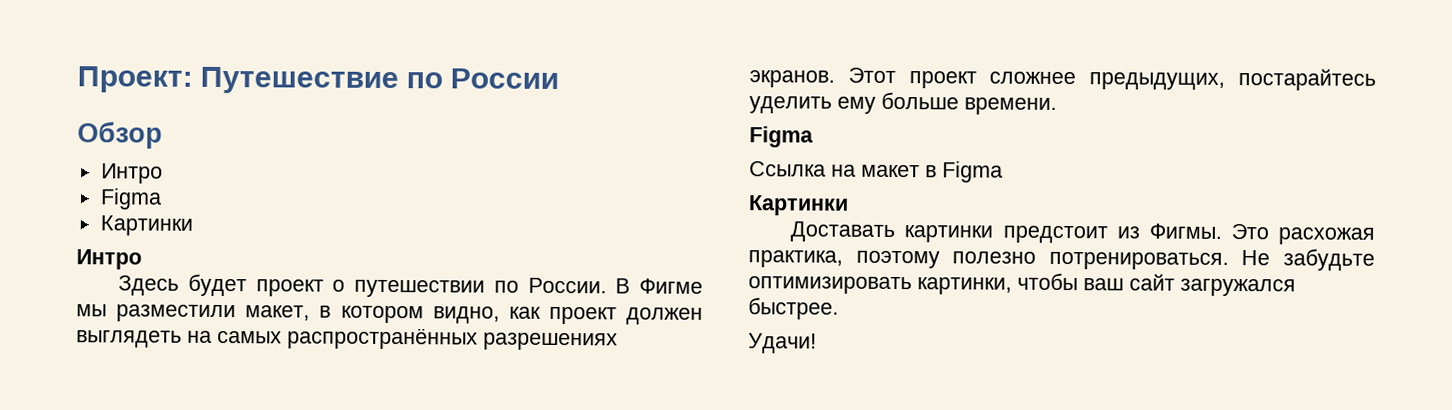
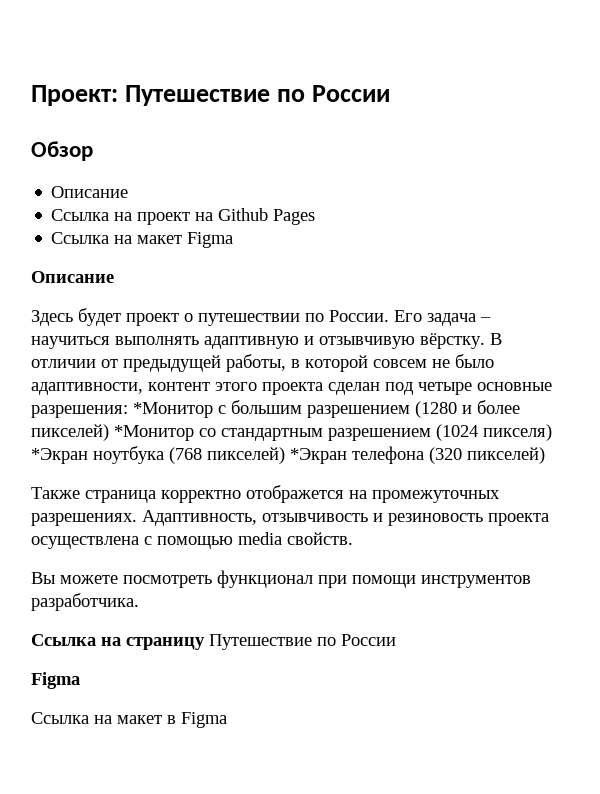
  Обзор
- Интро
- Figma
- Картинки
- Интро
+ Описание
+ Ссылка на проект на Github Pages
+ Ссылка на макет Figma
+ Описание
- В Фигме мы разместили макет, в котором видно, как проект должен выглядеть на самых распространённых разрешениях экранов. Этот проект сложнее предыдущих, постарайтесь уделить ему больше времени.
+ Его задача – научиться выполнять адаптивную и отзывчивую вёрстку. В отличии от предыдущей работы, в которой совсем не было адаптивности, контент этого проекта сделан под четыре основные разрешения: *Монитор с большим разрешением (1280 и более пикселей) *Монитор со стандартным разрешением (1024 пикселя) *Экран ноутбука (768 пикселей) *Экран телефона (320 пикселей)
+ Также страница корректно отображется на промежуточных разрешениях. Адаптивность, отзывчивость и резиновость проекта осуществлена с помощью media свойств.
+ Вы можете посмотреть функционал при помощи инструментов разработчика.
+ Ссылка на страницу Путешествие по России
  Ссылка на макет в Figma
- Картинки
- Доставать картинки предстоит из Фигмы. Это расхожая практика, поэтому полезно потренироваться. Не забудьте оптимизировать картинки, чтобы ваш сайт загружался быстрее.
- Удачи!

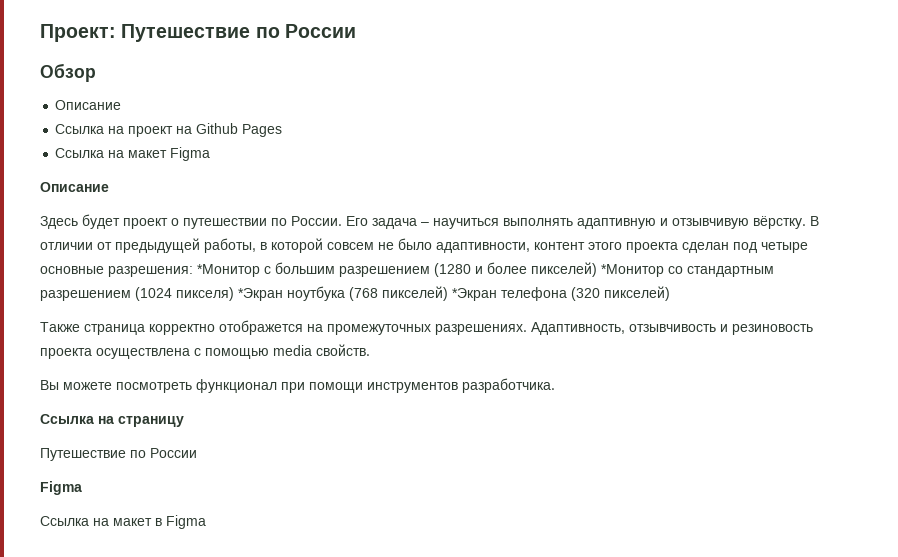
- Ссылка на страницу Путешествие по России
+ Ссылка на страницу
+ Путешествие по России

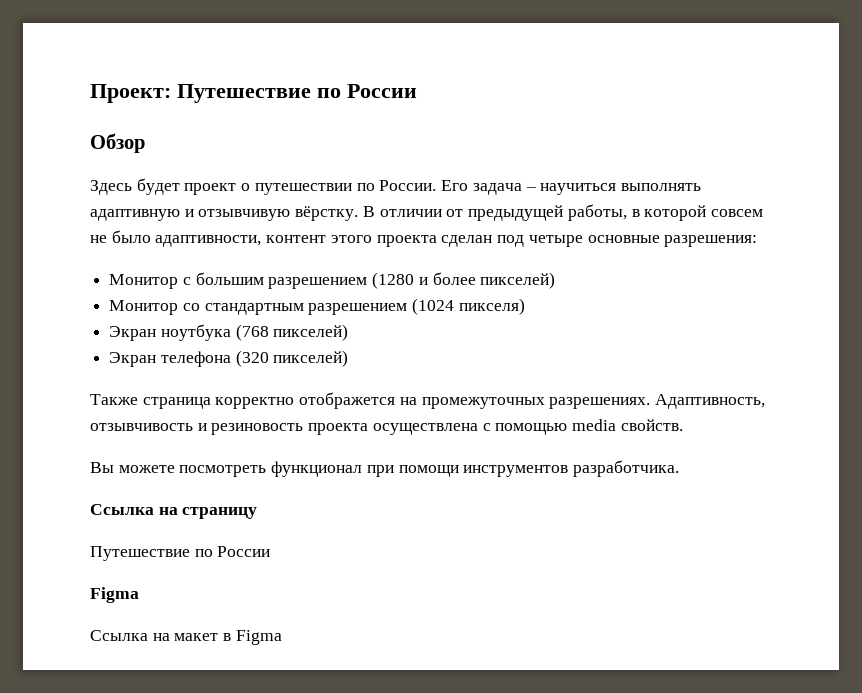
  Обзор
- Описание
- Ссылка на проект на Github Pages
- Ссылка на макет Figma
- Описание
- В отличии от предыдущей работы, в которой совсем не было адаптивности, контент этого проекта сделан под четыре основные разрешения: *Монитор с большим разрешением (1280 и более пикселей) *Монитор со стандартным разрешением (1024 пикселя) *Экран ноутбука (768 пикселей) *Экран телефона (320 пикселей)
+ В отличии от предыдущей работы, в которой совсем не было адаптивности, контент этого проекта сделан под четыре основные разрешения:
+ Монитор с большим разрешением (1280 и более пикселей)
+ Монитор со стандартным разрешением (1024 пикселя)
+ Экран ноутбука (768 пикселей)
+ Экран телефона (320 пикселей)

